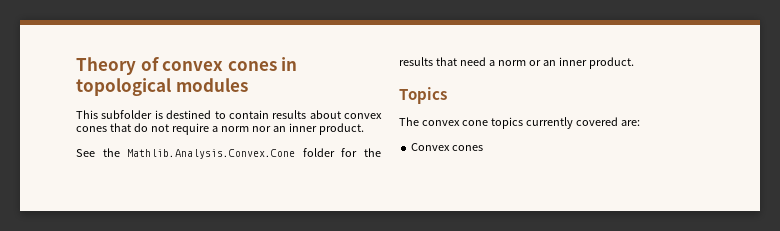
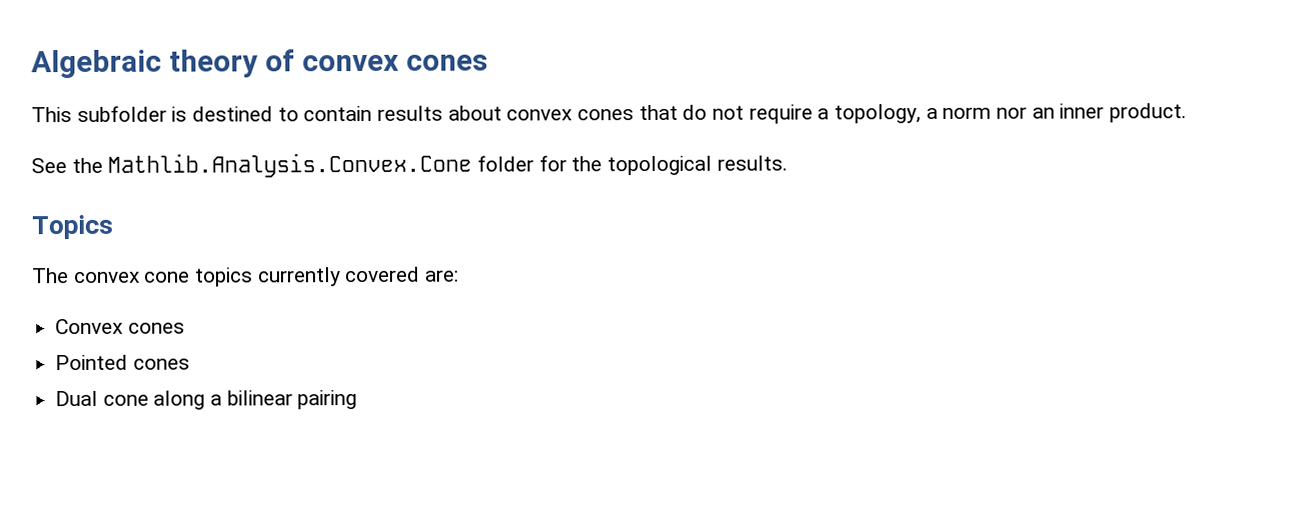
- Theory of convex cones in topological modules
+ Algebraic theory of convex cones
- This subfolder is destined to contain results about convex cones that do not require a norm nor an inner product.
+ This subfolder is destined to contain results about convex cones that do not require a topology, a norm nor an inner product.
- See the Mathlib.Analysis.Convex.Cone folder for the results that need a norm or an inner product.
+ See the Mathlib.Analysis.Convex.Cone folder for the topological results.
+ Pointed cones
+ Dual cone along a bilinear pairing

